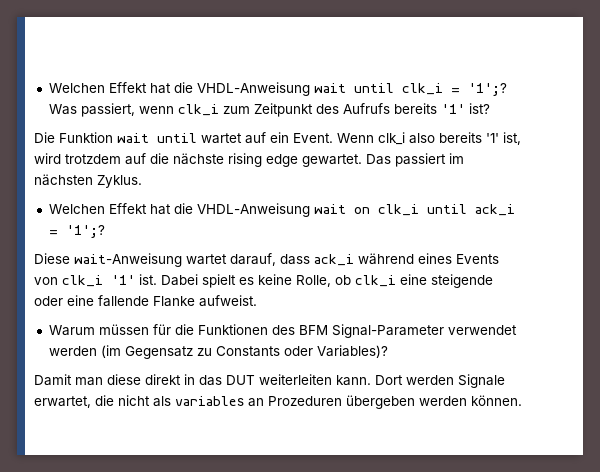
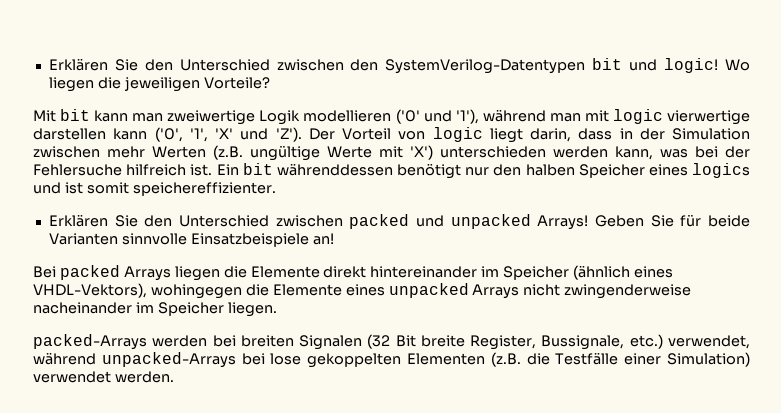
- Welchen Effekt hat die VHDL-Anweisung wait until clk_i = '1';? Was passiert, wenn clk_i zum Zeitpunkt des Aufrufs bereits '1' ist?
- Die Funktion wait until wartet auf ein Event. Wenn clk_i also bereits '1' ist, wird trotzdem auf die nächste rising edge gewartet. Das passiert im nächsten Zyklus.
- Welchen Effekt hat die VHDL-Anweisung wait on clk_i until ack_i = '1';?
- Diese wait-Anweisung wartet darauf, dass ack_i während eines Events von clk_i '1' ist. Dabei spielt es keine Rolle, ob clk_i eine steigende oder eine fallende Flanke aufweist.
- Warum müssen für die Funktionen des BFM Signal-Parameter verwendet werden (im Gegensatz zu Constants oder Variables)?
- Damit man diese direkt in das DUT weiterleiten kann. Dort werden Signale erwartet, die nicht als variables an Prozeduren übergeben werden können.
+ Erklären Sie den Unterschied zwischen den SystemVerilog-Datentypen bit und logic! Wo liegen die jeweiligen Vorteile?
+ Mit bit kann man zweiwertige Logik modellieren ('0' und '1'), während man mit logic vierwertige darstellen kann ('0', '1', 'X' und 'Z'). Der Vorteil von logic liegt darin, dass in der Simulation zwischen mehr Werten (z.B. ungültige Werte mit 'X') unterschieden werden kann, was bei der Fehlersuche hilfreich ist. Ein bit währenddessen benötigt nur den halben Speicher eines logics und ist somit speichereffizienter.
+ Erklären Sie den Unterschied zwischen packed und unpacked Arrays! Geben Sie für beide Varianten sinnvolle Einsatzbeispiele an!
+ Bei packed Arrays liegen die Elemente direkt hintereinander im Speicher (ähnlich eines VHDL-Vektors), wohingegen die Elemente eines unpacked Arrays nicht zwingenderweise nacheinander im Speicher liegen.
+ packed-Arrays werden bei breiten Signalen (32 Bit breite Register, Bussignale, etc.) verwendet, während unpacked-Arrays bei lose gekoppelten Elementen (z.B. die Testfälle einer Simulation) verwendet werden.

